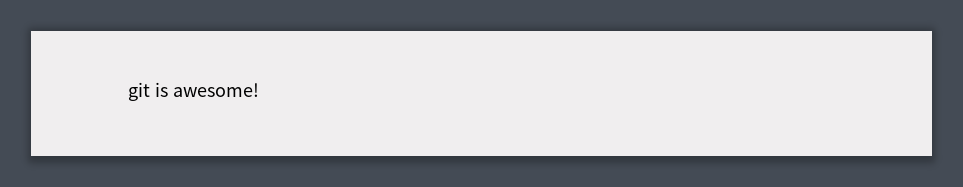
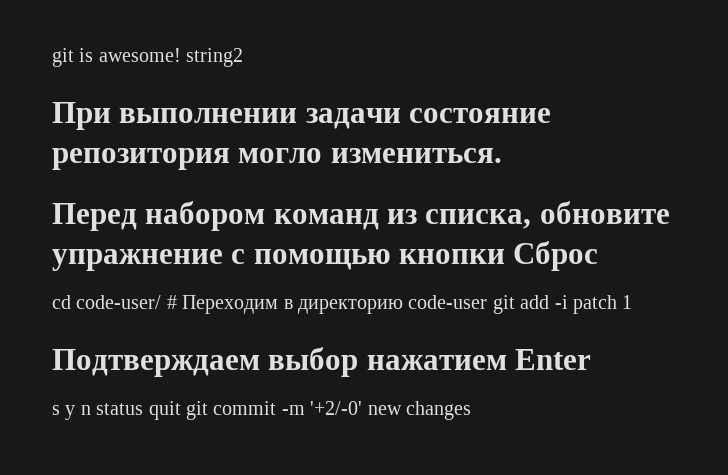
- git is awesome!
+ git is awesome! string2
+ При выполнении задачи состояние репозитория могло измениться.
+ Перед набором команд из списка, обновите упражнение с помощью кнопки Сброс
+ cd code-user/ # Переходим в директорию code-user git add -i patch 1
+ Подтверждаем выбор нажатием Enter
+ s y n status quit git commit -m '+2/-0' new changes

